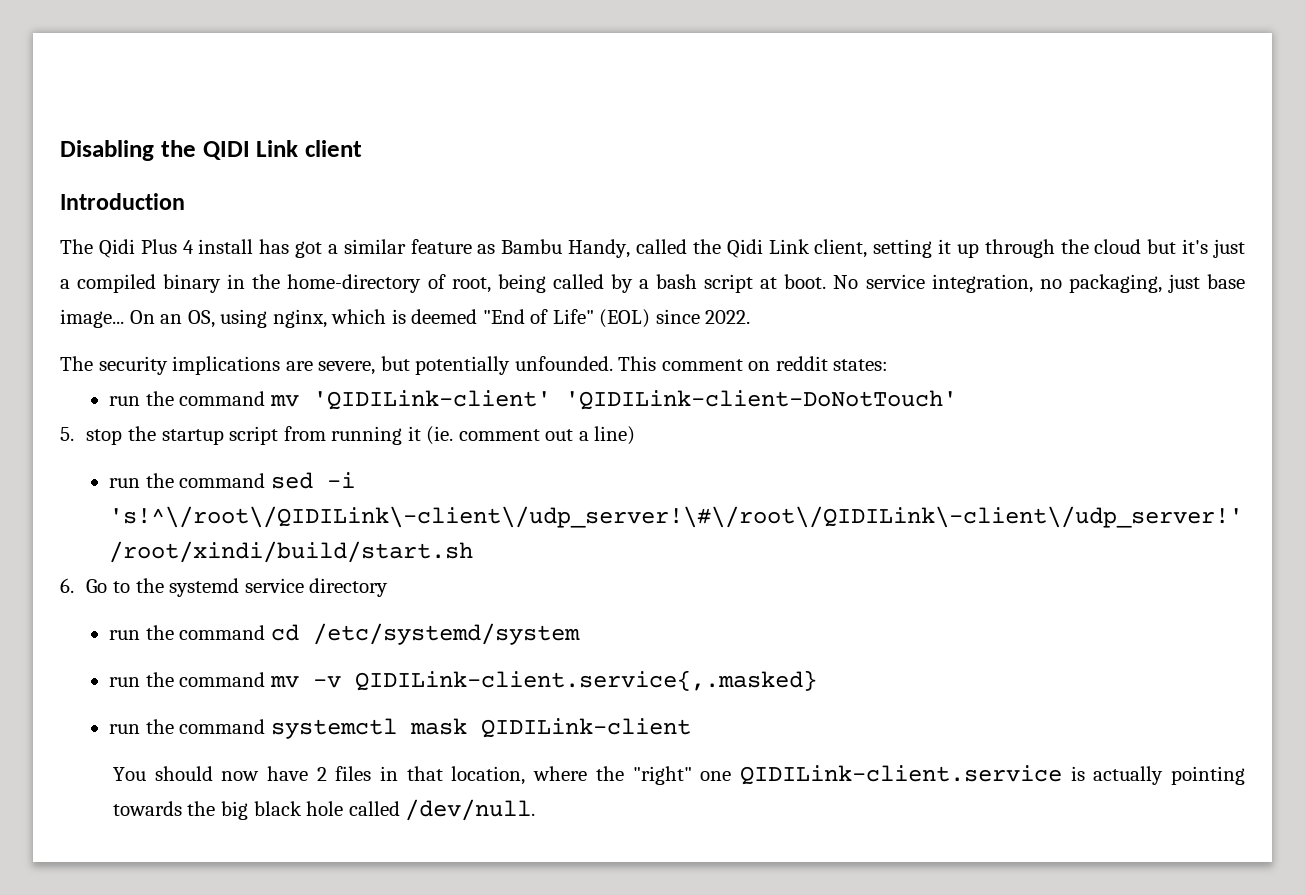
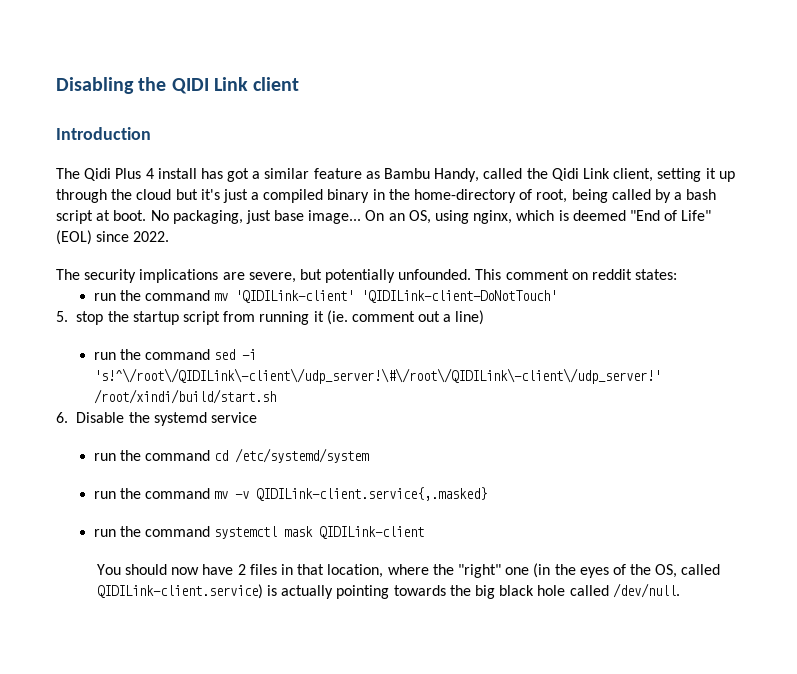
- No service integration, no packaging, just base image...
+ No packaging, just base image...
- 6. Go to the systemd service directory
+ 6. Disable the systemd service
- You should now have 2 files in that location, where the "right" one QIDILink-client.service is actually pointing towards the big black hole called /dev/null.
+ You should now have 2 files in that location, where the "right" one (in the eyes of the OS, called QIDILink-client.service) is actually pointing towards the big black hole called /dev/null.

